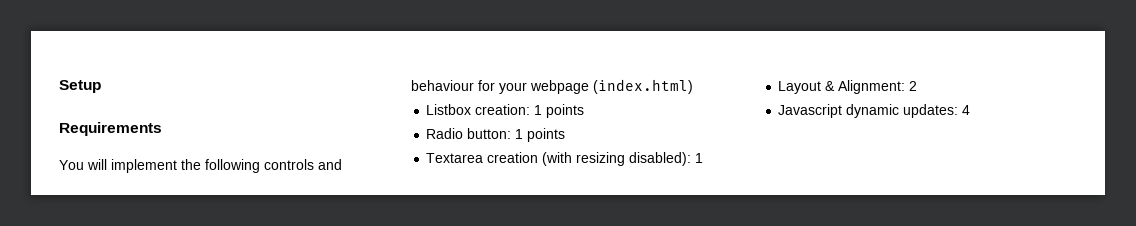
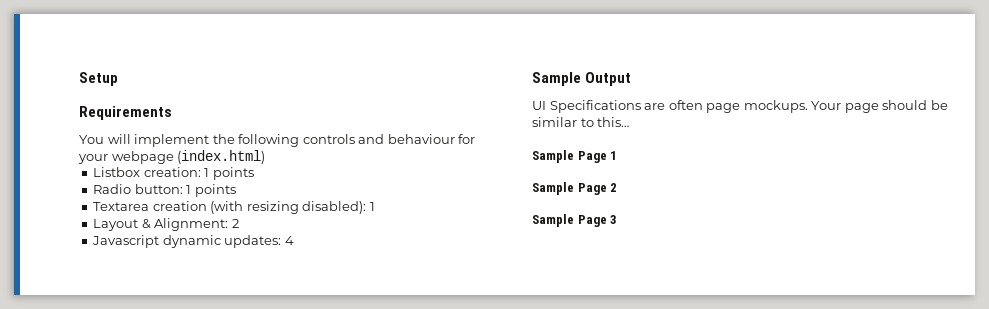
+ Sample Output
+ UI Specifications are often page mockups. Your page should be similar to this…
+ Sample Page 1
+ Sample Page 2
+ Sample Page 3

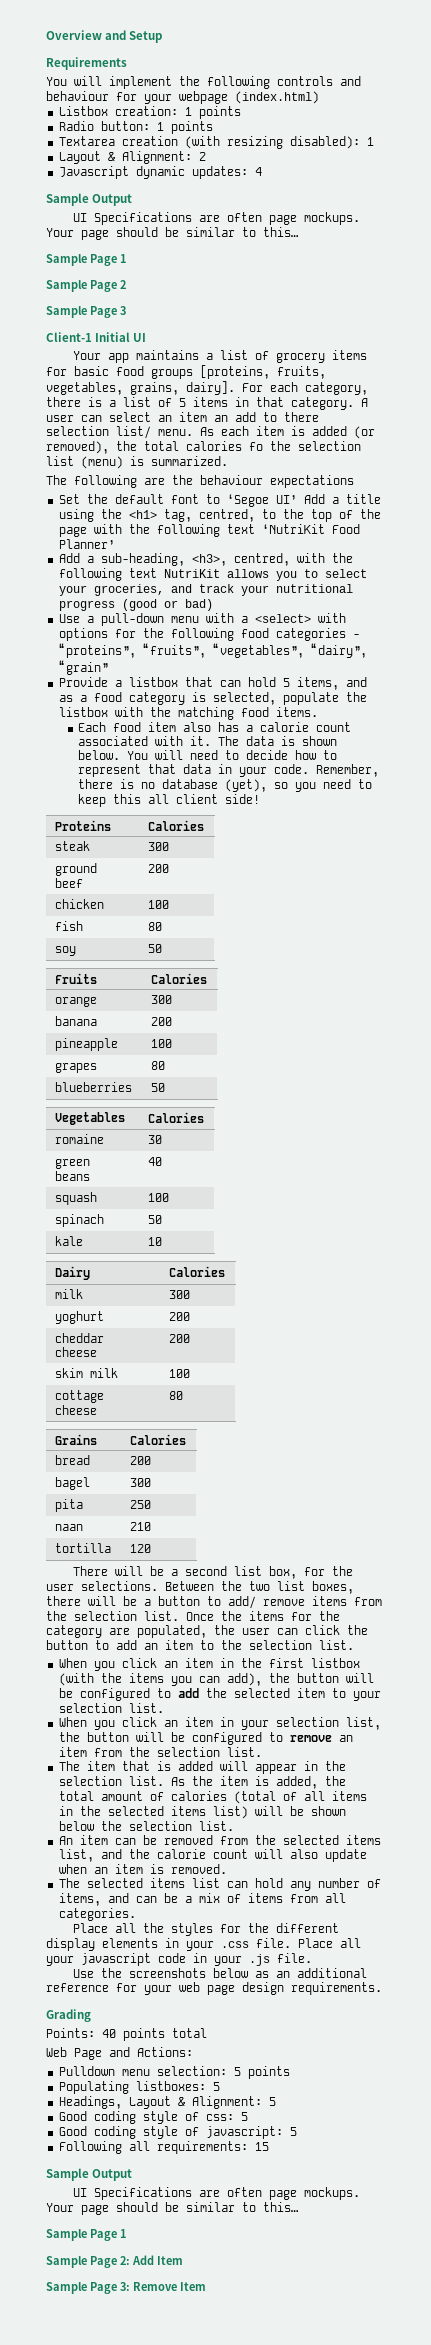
- Setup
+ Overview and Setup
+ Client-1 Initial UI
+ Your app maintains a list of grocery items for basic food groups [proteins, fruits, vegetables, grains, dairy]. For each category, there is a list of 5 items in that category. A user can select an item an add to there selection list/ menu. As each item is added (or removed), the total calories fo the selection list (menu) is summarized.
+ The following are the behaviour expectations
+ Set the default font to ‘Segoe UI’ Add a title using the <h1> tag, centred, to the top of the page with the following text ‘NutriKit Food Planner’
+ Add a sub-heading, <h3>, centred, with the following text NutriKit allows you to select your groceries, and track your nutritional progress (good or bad)
+ Use a pull-down menu with a <select> with options for the following food categories - “proteins”, “fruits”, “vegetables”, “dairy”, “grain”
+ Provide a listbox that can hold 5 items, and as a food category is selected, populate the listbox with the matching food items.
+ Each food item also has a calorie count associated with it. The data is shown below. You will need to decide how to represent that data in your code. Remember, there is no database (yet), so you need to keep this all client side!
+ Proteins | Calories
+ steak | 300
+ ground beef | 200
+ chicken | 100
+ fish | 80
+ soy | 50
+ Fruits | Calories
+ orange | 300
+ banana | 200
+ pineapple | 100
+ grapes | 80
+ blueberries | 50
+ Vegetables | Calories
+ romaine | 30
+ green beans | 40
+ squash | 100
+ spinach | 50
+ kale | 10
+ Dairy | Calories
+ milk | 300
+ yoghurt | 200
+ cheddar cheese | 200
+ skim milk | 100
+ cottage cheese | 80
+ Grains | Calories
+ bread | 200
+ bagel | 300
+ pita | 250
+ naan | 210
+ tortilla | 120
+ There will be a second list box, for the user selections. Between the two list boxes, there will be a button to add/ remove items from the selection list. Once the items for the category are populated, the user can click the button to add an item to the selection list.
+ When you click an item in the first listbox (with the items you can add), the button will be configured to add the selected item to your selection list.
+ When you click an item in your selection list, the button will be configured to remove an item from the selection list.
+ The item that is added will appear in the selection list. As the item is added, the total amount of calories (total of all items in the selected items list) will be shown below the selection list.
+ An item can be removed from the selected items list, and the calorie count will also update when an item is removed.
+ The selected items list can hold any number of items, and can be a mix of items from all categories.
+ Place all the styles for the different display elements in your .css file. Place all your javascript code in your .js file.
+ Use the screenshots below as an additional reference for your web page design requirements.
+ Grading
+ Points: 40 points total
+ Web Page and Actions:
+ Pulldown menu selection: 5 points
+ Populating listboxes: 5
+ Headings, Layout & Alignment: 5
+ Good coding style of css: 5
+ Good coding style of javascript: 5
+ Following all requirements: 15
+ Sample Output
+ UI Specifications are often page mockups. Your page should be similar to this…
+ Sample Page 1
+ Sample Page 2: Add Item
+ Sample Page 3: Remove Item

